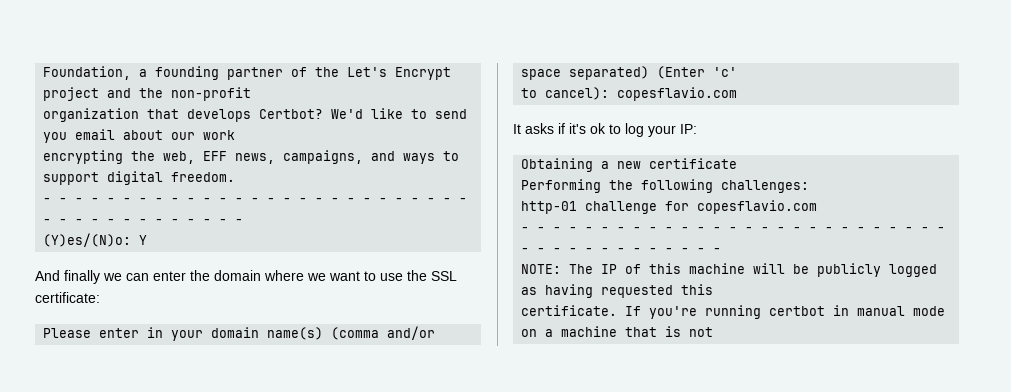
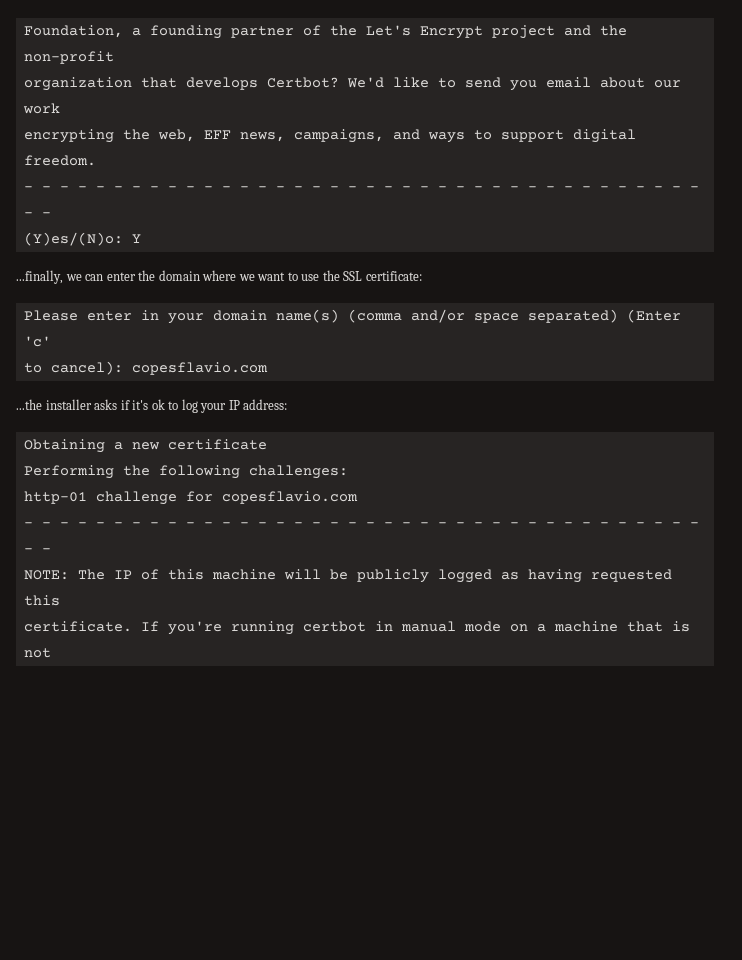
- And finally we can enter the domain where we want to use the SSL certificate:
+ ...finally, we can enter the domain where we want to use the SSL certificate:
- It asks if it's ok to log your IP:
+ ...the installer asks if it's ok to log your IP address:

